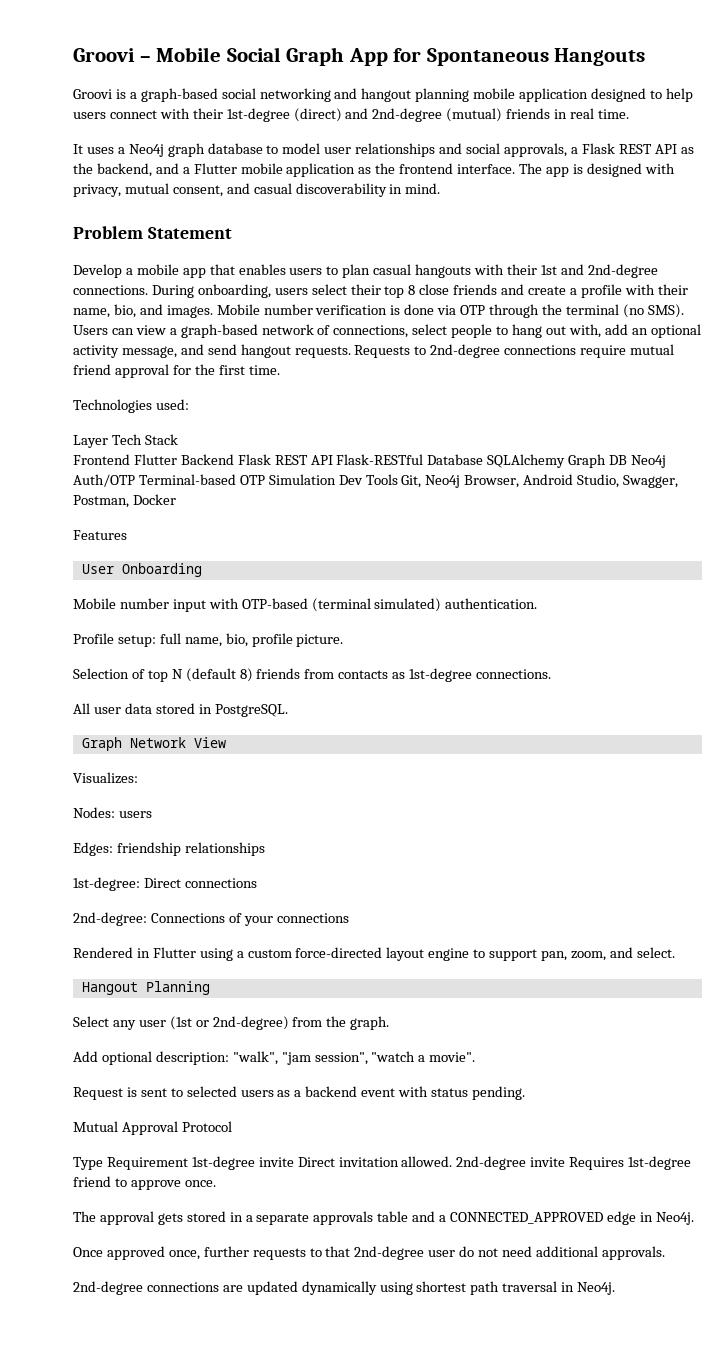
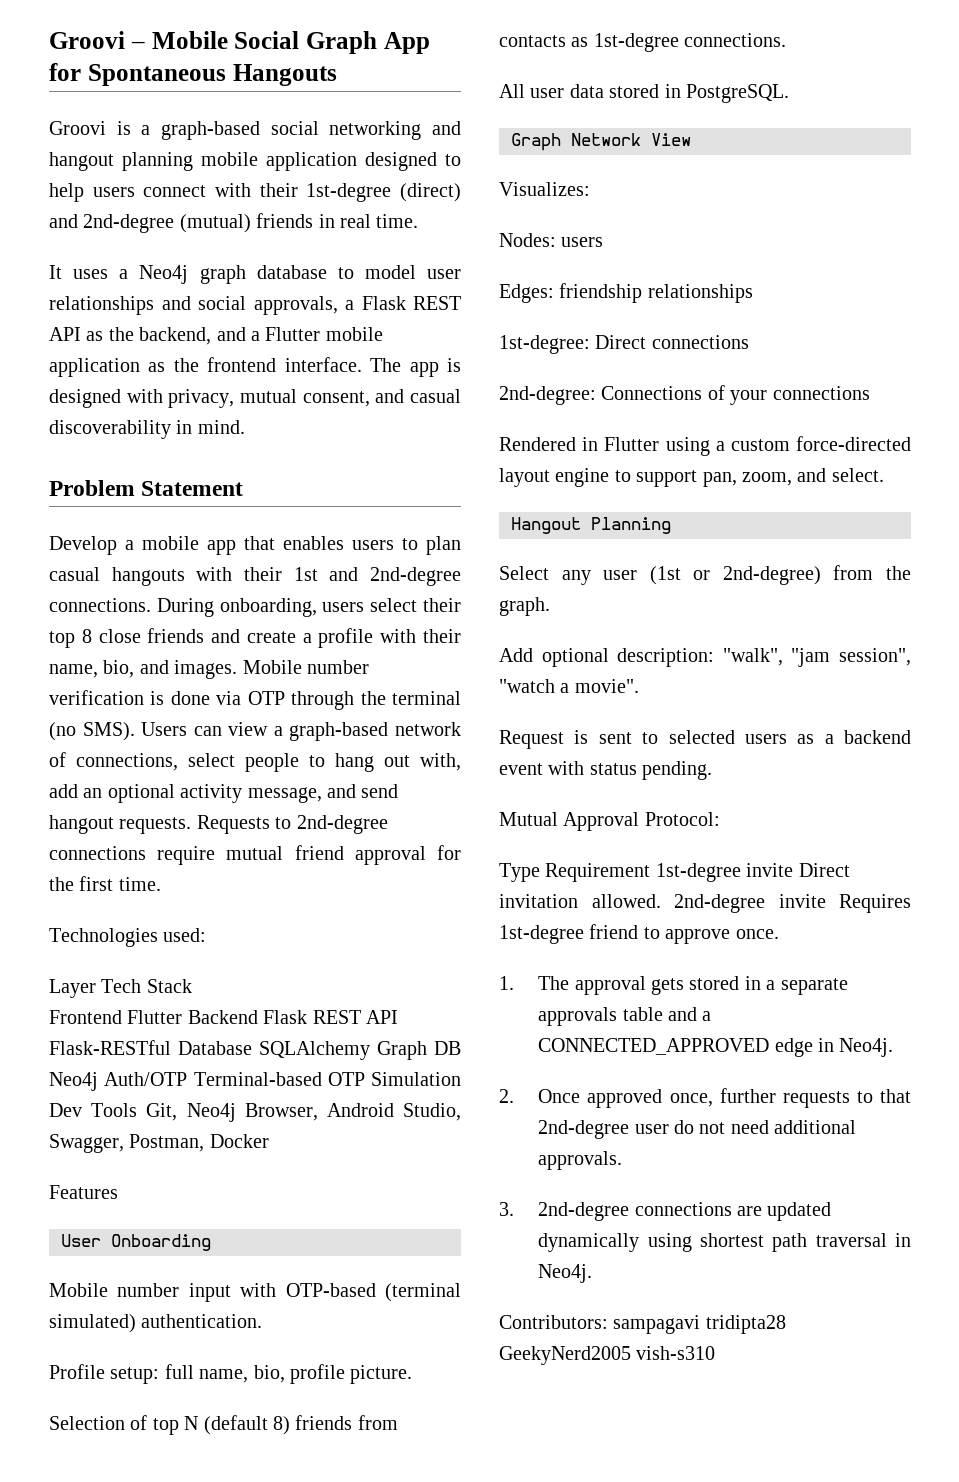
- Mutual Approval Protocol
+ Mutual Approval Protocol:
- The approval gets stored in a separate approvals table and a CONNECTED_APPROVED edge in Neo4j.
+ 1. The approval gets stored in a separate approvals table and a CONNECTED_APPROVED edge in Neo4j.
- Once approved once, further requests to that 2nd-degree user do not need additional approvals.
+ 2. Once approved once, further requests to that 2nd-degree user do not need additional approvals.
- 2nd-degree connections are updated dynamically using shortest path traversal in Neo4j.
+ 3. 2nd-degree connections are updated dynamically using shortest path traversal in Neo4j.
+ Contributors: sampagavi tridipta28 GeekyNerd2005 vish-s310

